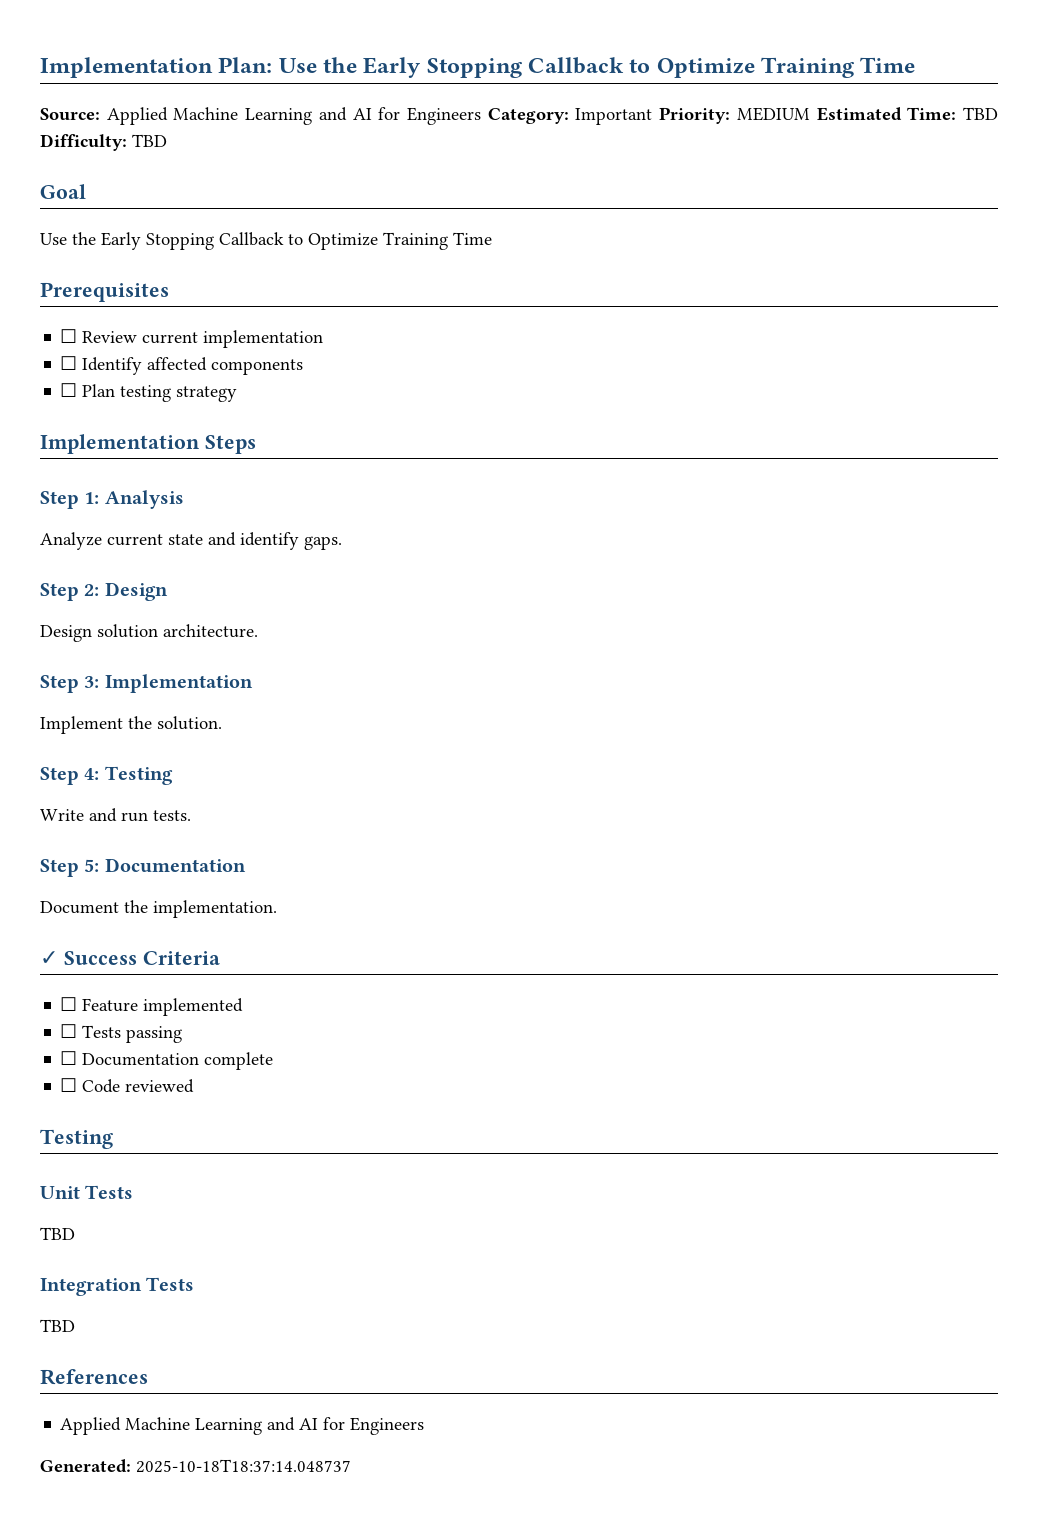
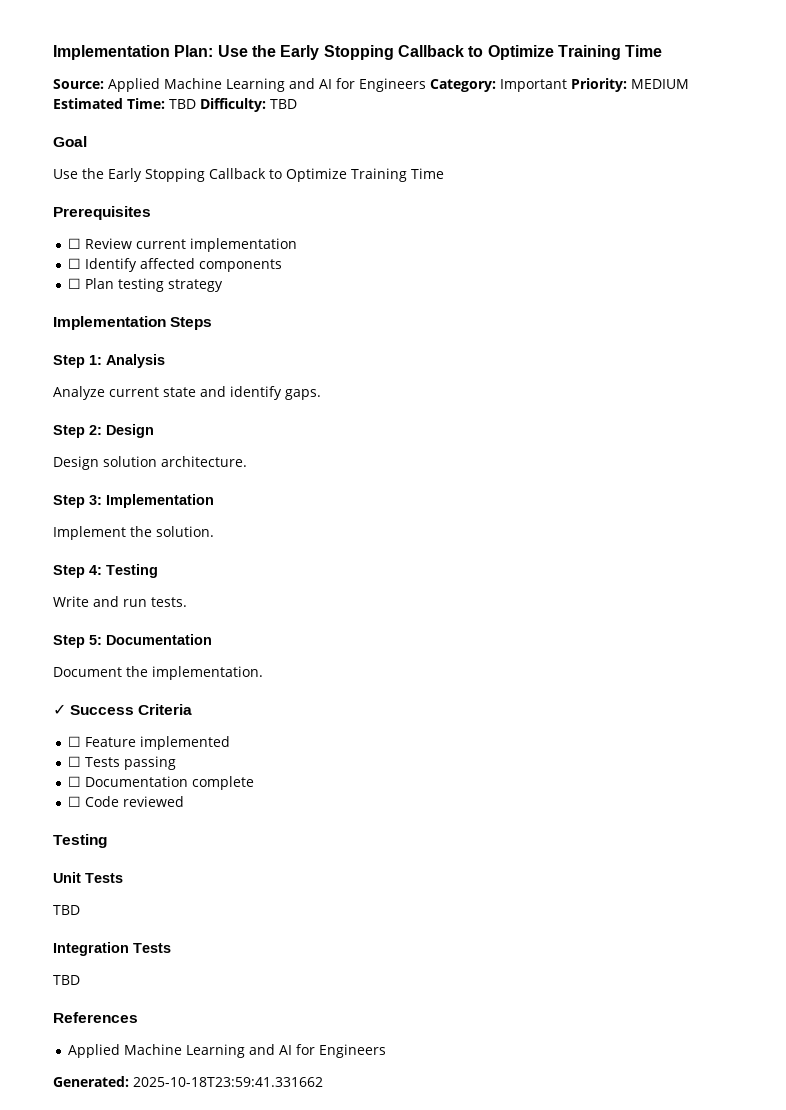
- Generated: 2025-10-18T18:37:14.048737
+ Generated: 2025-10-18T23:59:41.331662

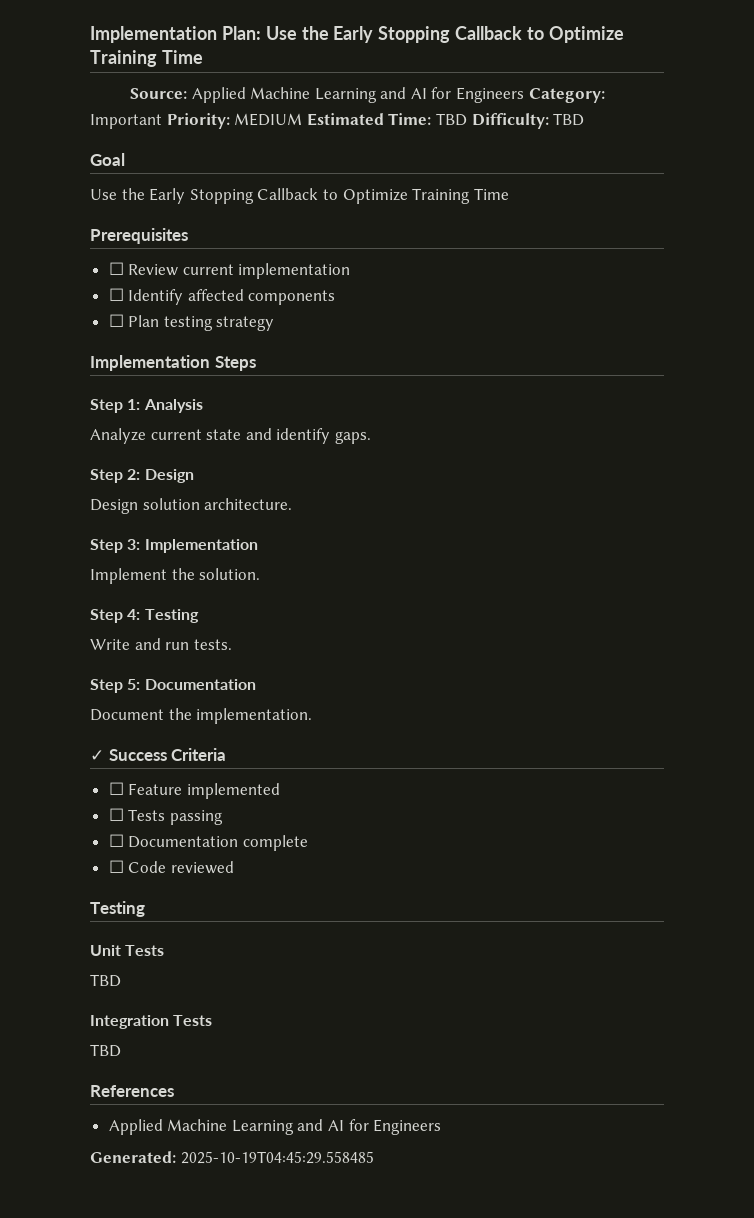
- Generated: 2025-10-18T23:59:41.331662
+ Generated: 2025-10-19T04:45:29.558485

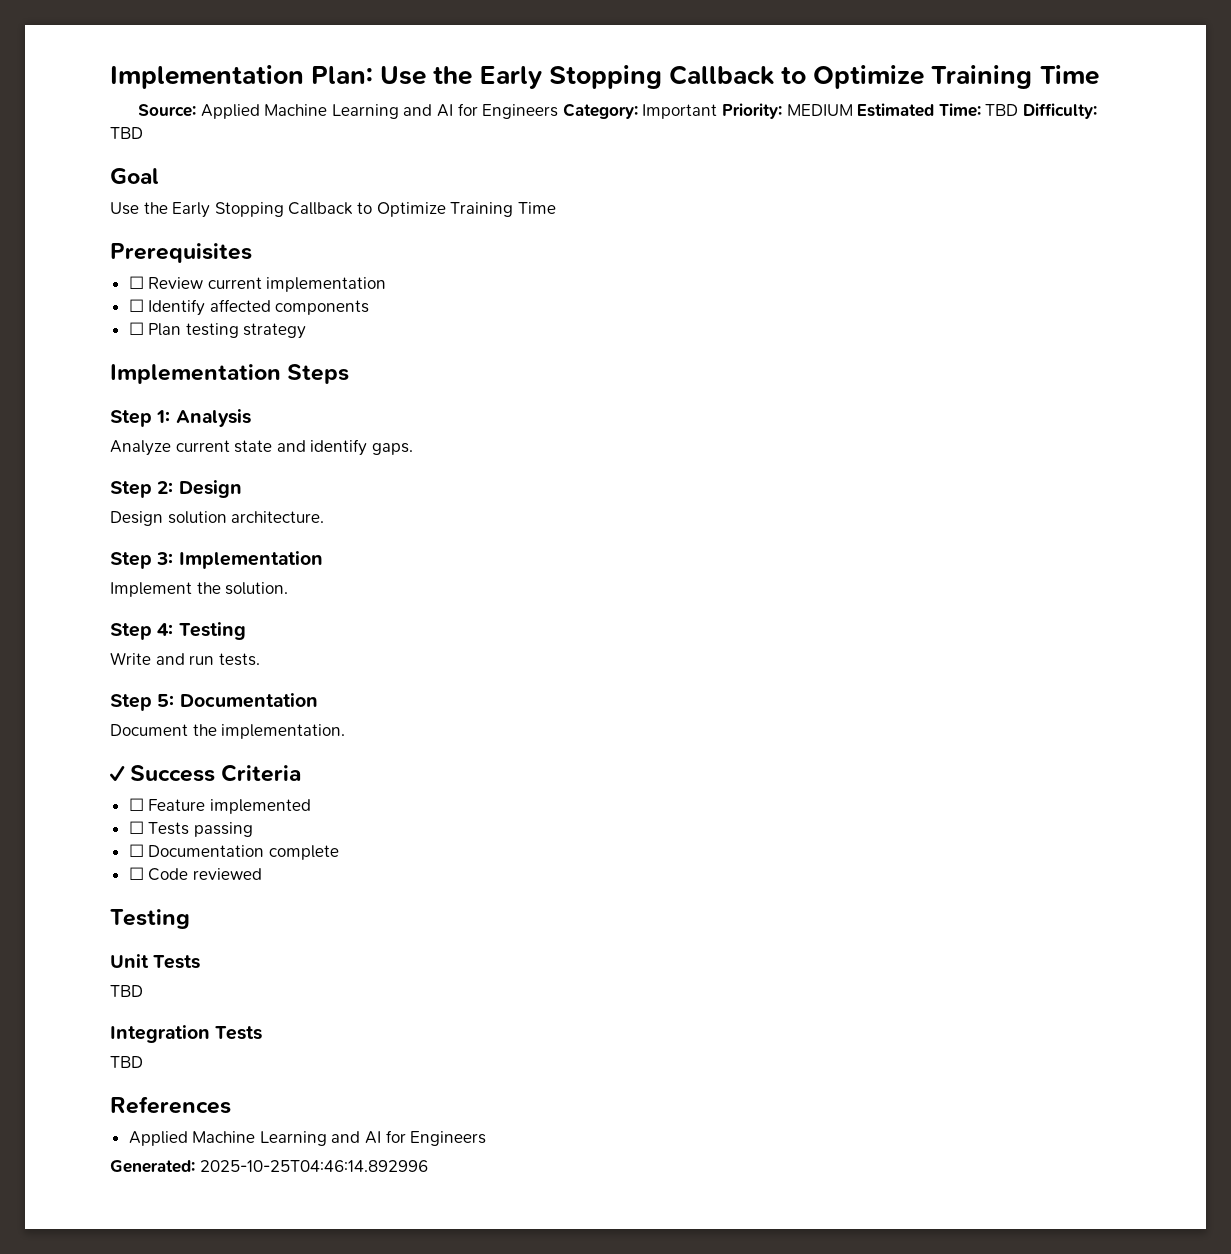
- Generated: 2025-10-19T04:45:29.558485
+ Generated: 2025-10-25T04:46:14.892996

